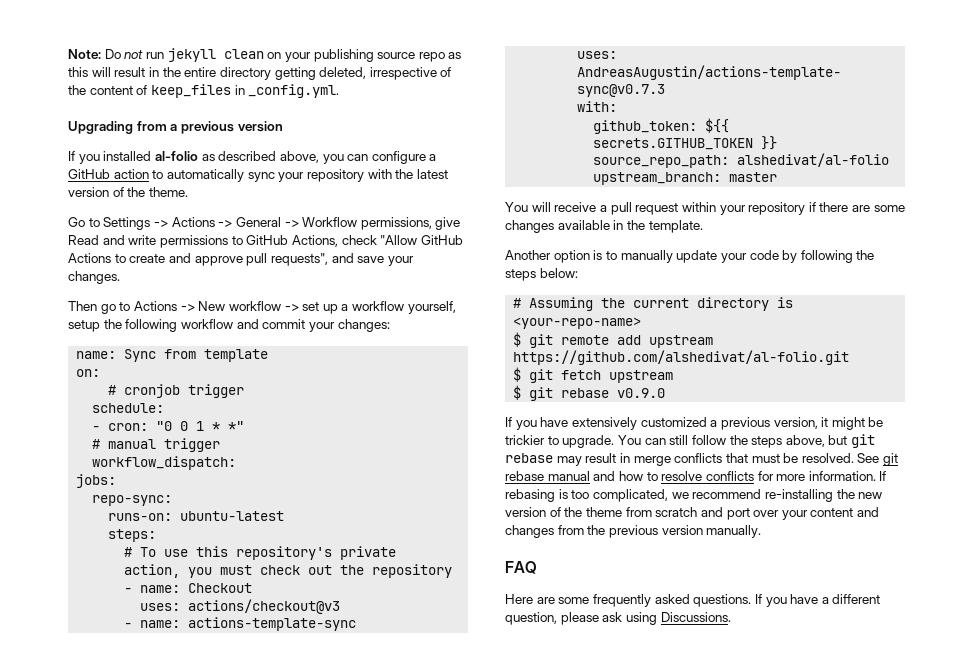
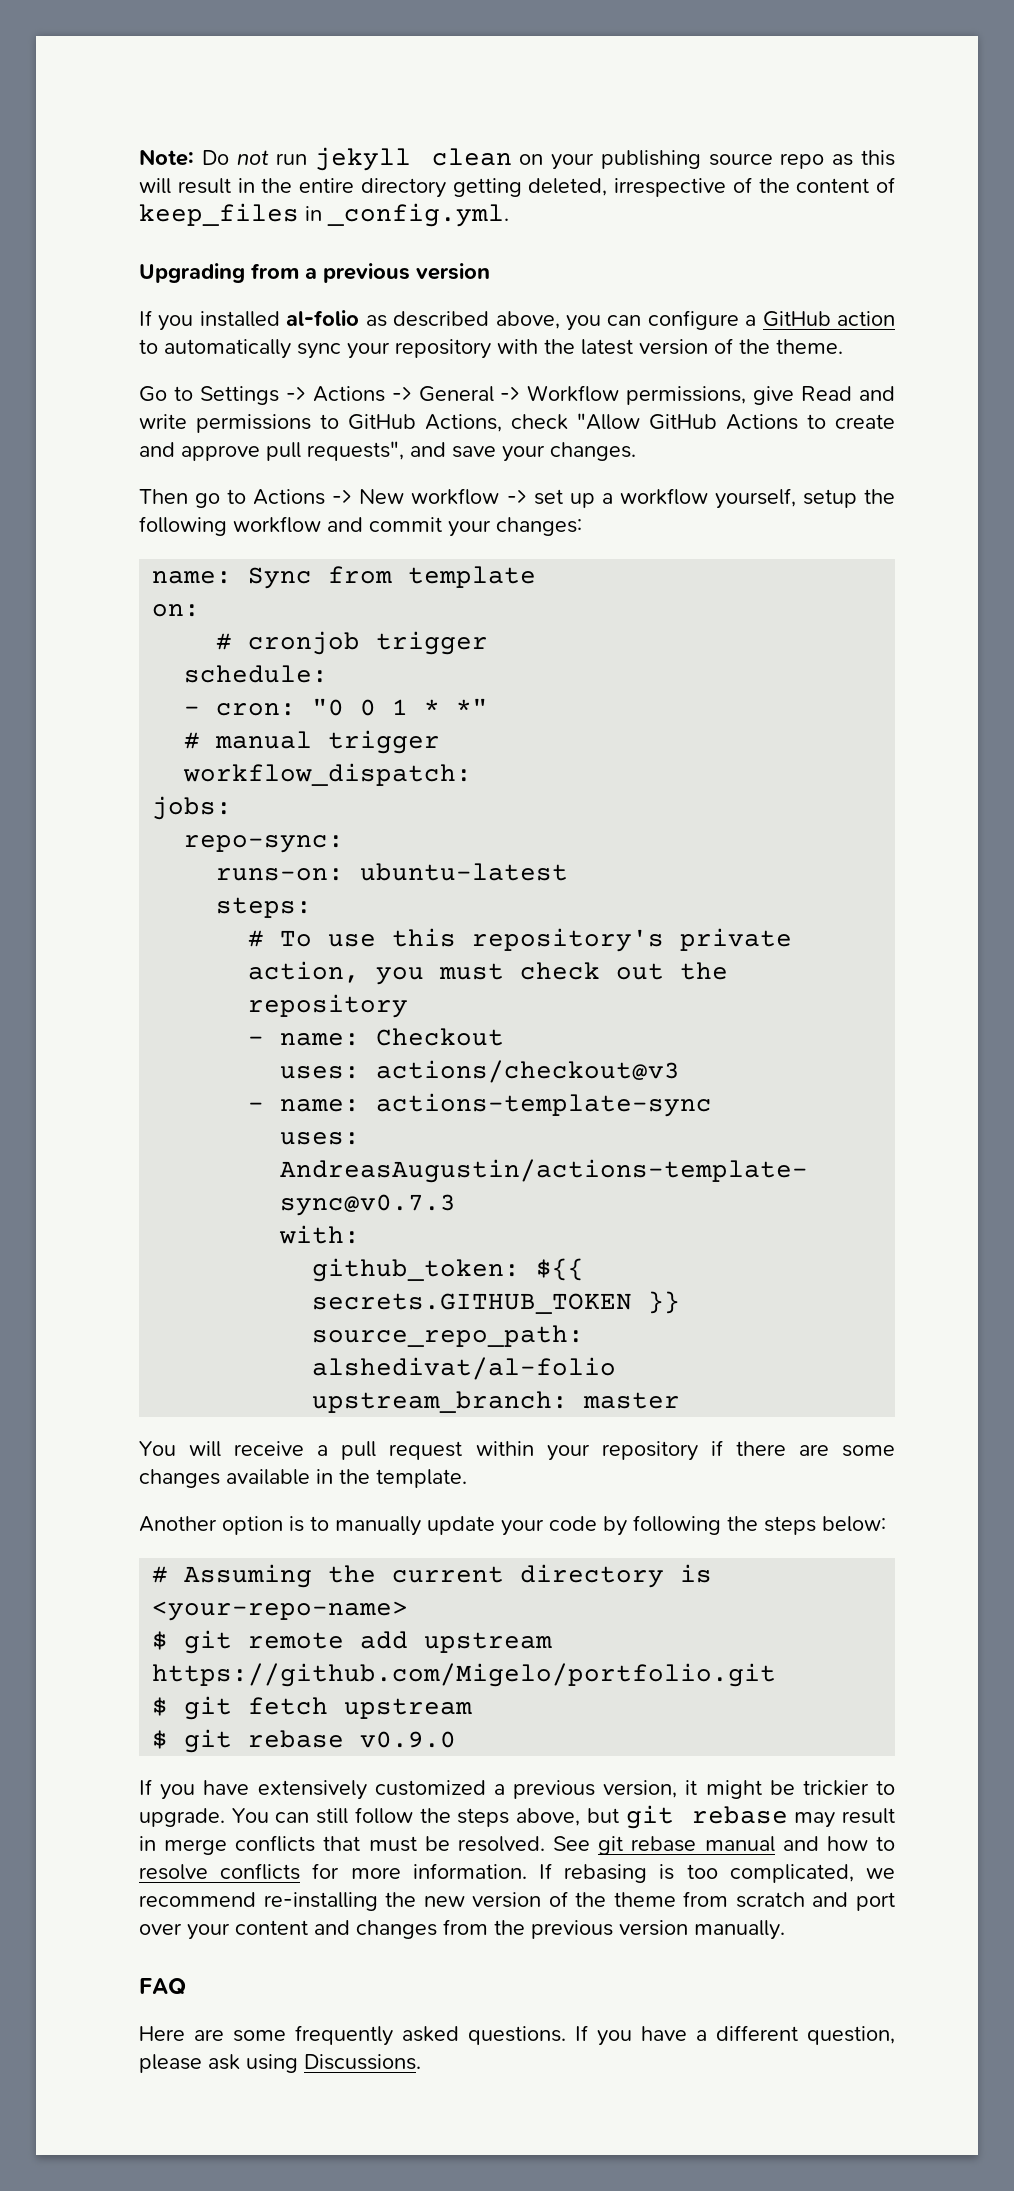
- $ git remote add upstream https://github.com/alshedivat/al-folio.git
+ $ git remote add upstream https://github.com/Migelo/portfolio.git

